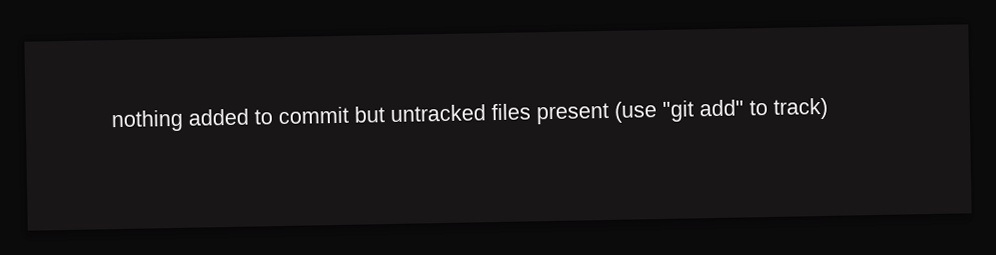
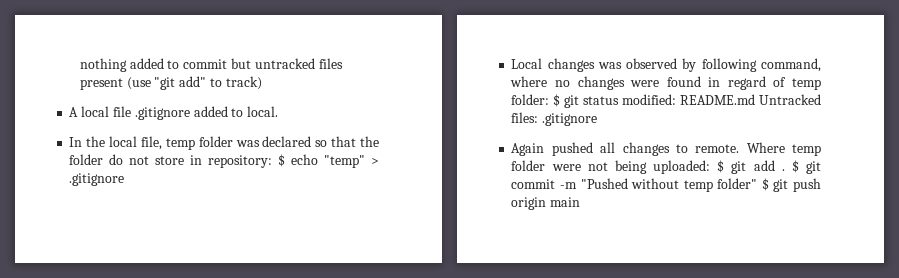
+ A local file .gitignore added to local.
+ In the local file, temp folder was declared so that the folder do not store in repository: $ echo "temp" > .gitignore
+ Local changes was observed by following command, where no changes were found in regard of temp folder: $ git status modified: README.md Untracked files: .gitignore
+ Again pushed all changes to remote. Where temp folder were not being uploaded: $ git add . $ git commit -m "Pushed without temp folder" $ git push origin main

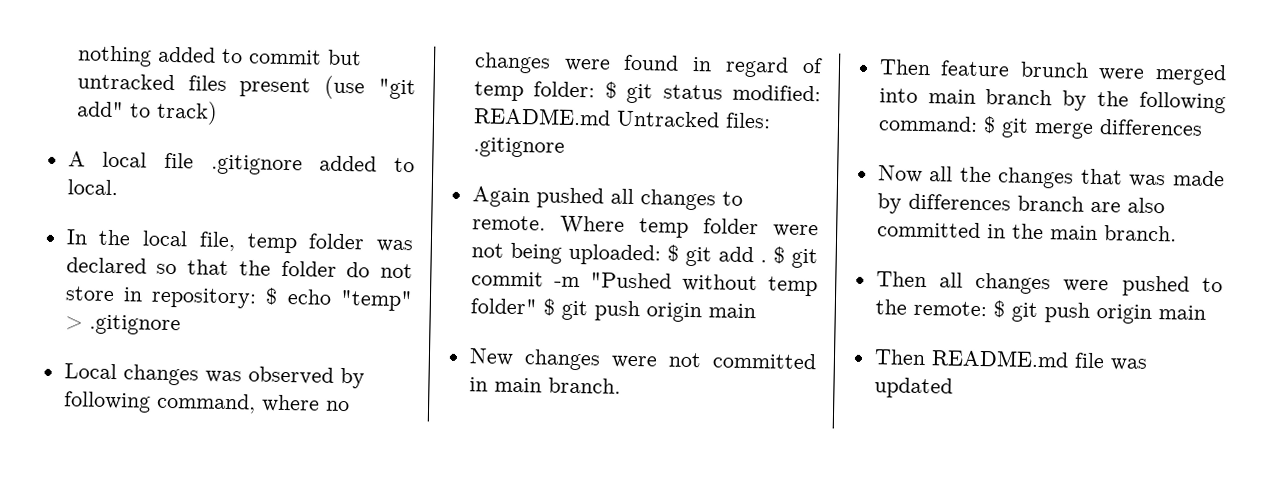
+ New changes were not committed in main branch.
+ Then feature brunch were merged into main branch by the following command: $ git merge differences
+ Now all the changes that was made by differences branch are also committed in the main branch.
+ Then all changes were pushed to the remote: $ git push origin main
+ Then README.md file was updated

